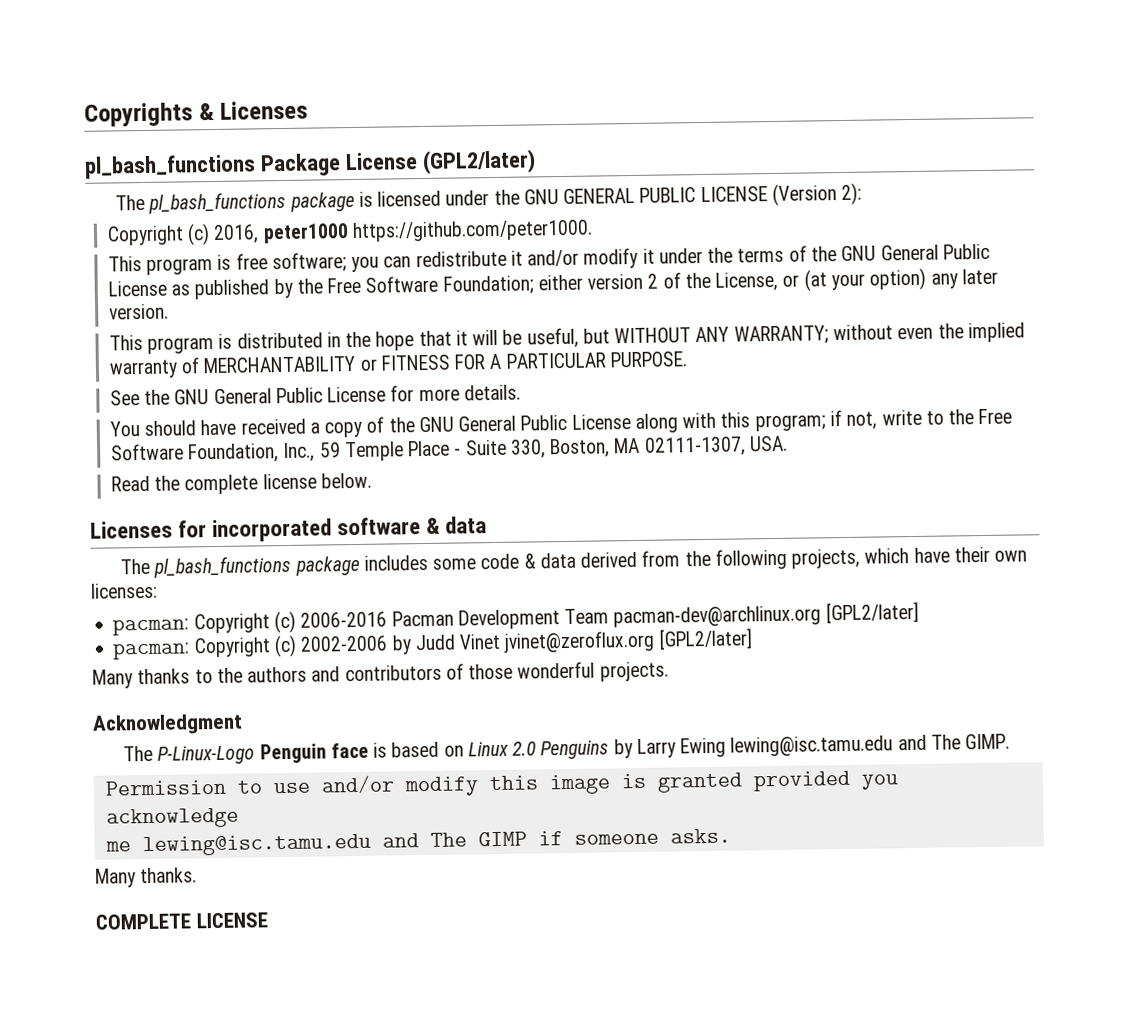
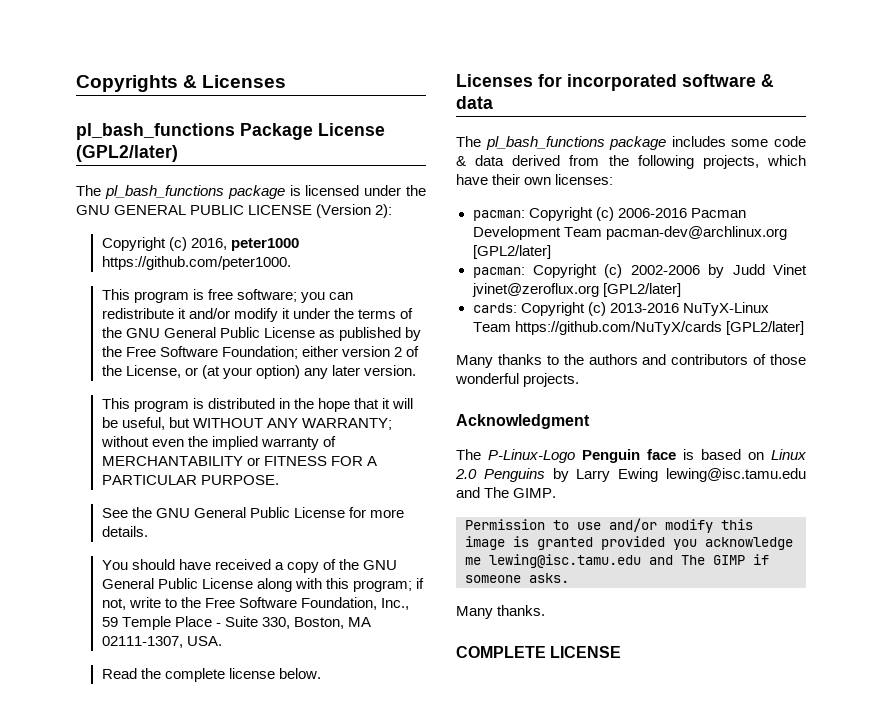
+ cards: Copyright (c) 2013-2016 NuTyX-Linux Team https://github.com/NuTyX/cards [GPL2/later]

